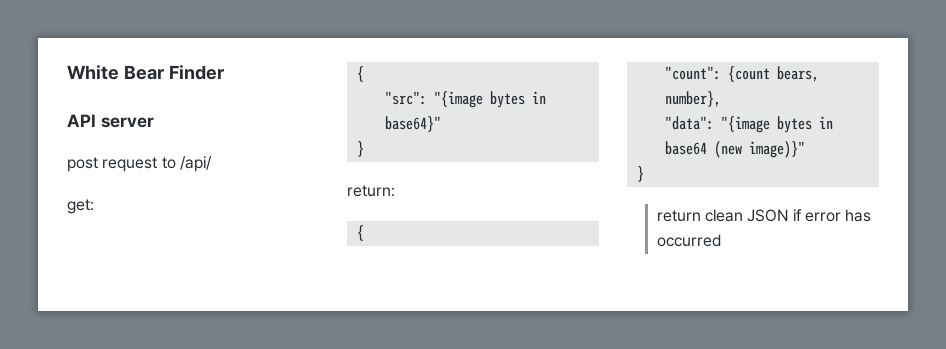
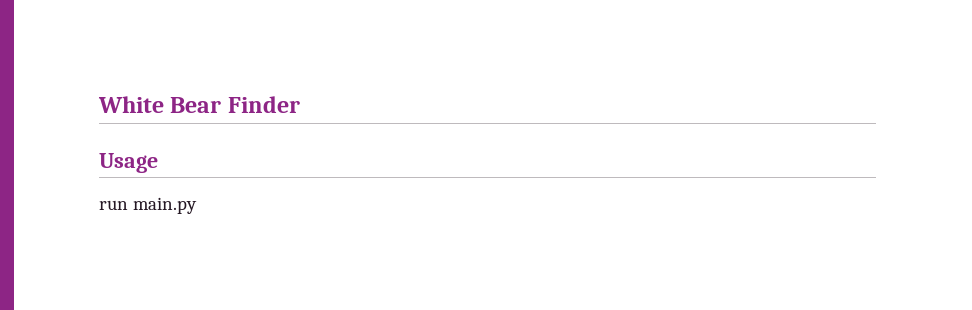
- API server
- post request to /api/
- get:
- {
- "src": "{image bytes in base64}"
- }
- return:
- {
- "count": {count bears, number},
- "data": "{image bytes in base64 (new image)}"
- }
- return clean JSON if error has occurred
+ Usage
+ run main.py

